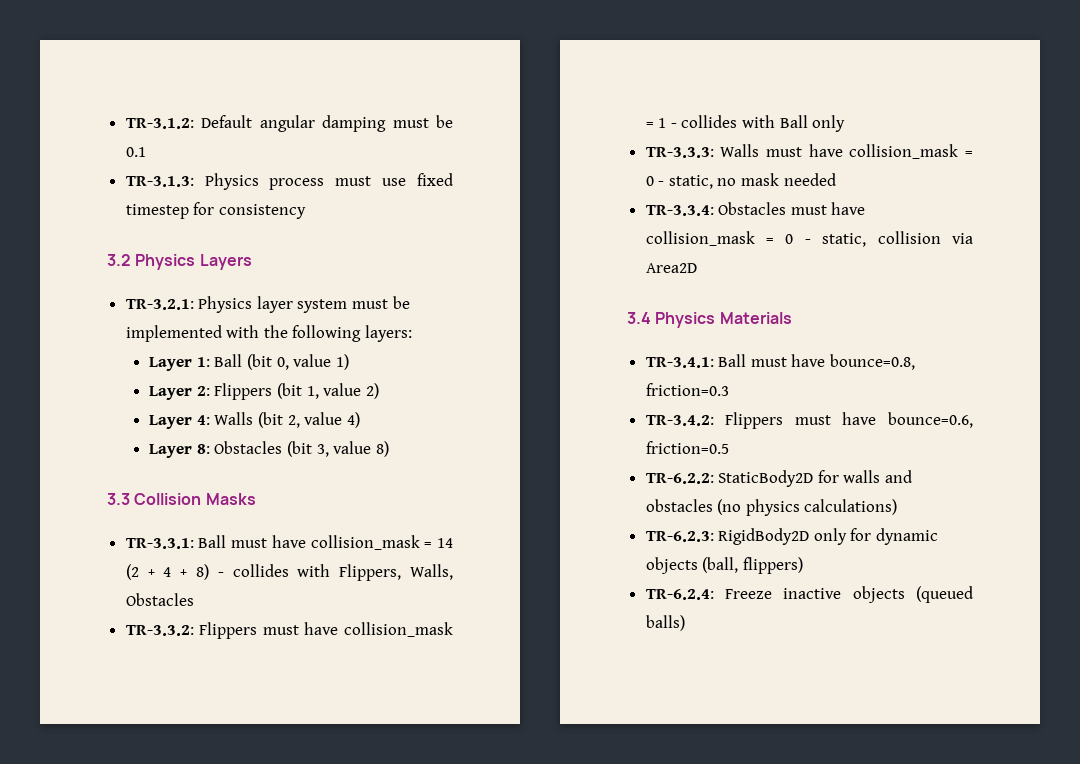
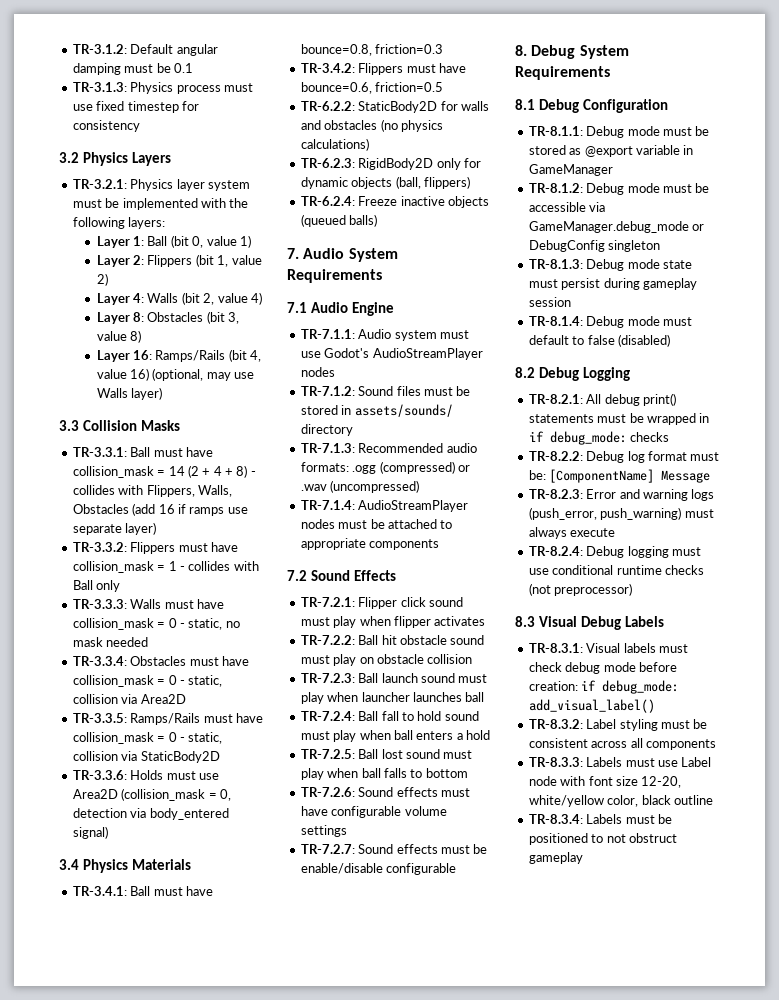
+ Layer 16: Ramps/Rails (bit 4, value 16) (optional, may use Walls layer)
- TR-3.3.1: Ball must have collision_mask = 14 (2 + 4 + 8) - collides with Flippers, Walls, Obstacles
+ TR-3.3.1: Ball must have collision_mask = 14 (2 + 4 + 8) - collides with Flippers, Walls, Obstacles (add 16 if ramps use separate layer)
+ TR-3.3.5: Ramps/Rails must have collision_mask = 0 - static, collision via StaticBody2D
+ TR-3.3.6: Holds must use Area2D (collision_mask = 0, detection via body_entered signal)
+ 7. Audio System Requirements
+ 7.1 Audio Engine
+ TR-7.1.1: Audio system must use Godot's AudioStreamPlayer nodes
+ TR-7.1.2: Sound files must be stored in assets/sounds/ directory
+ TR-7.1.3: Recommended audio formats: .ogg (compressed) or .wav (uncompressed)
+ TR-7.1.4: AudioStreamPlayer nodes must be attached to appropriate components
+ 7.2 Sound Effects
+ TR-7.2.1: Flipper click sound must play when flipper activates
+ TR-7.2.2: Ball hit obstacle sound must play on obstacle collision
+ TR-7.2.3: Ball launch sound must play when launcher launches ball
+ TR-7.2.4: Ball fall to hold sound must play when ball enters a hold
+ TR-7.2.5: Ball lost sound must play when ball falls to bottom
+ TR-7.2.6: Sound effects must have configurable volume settings
+ TR-7.2.7: Sound effects must be enable/disable configurable
+ 8. Debug System Requirements
+ 8.1 Debug Configuration
+ TR-8.1.1: Debug mode must be stored as @export variable in GameManager
+ TR-8.1.2: Debug mode must be accessible via GameManager.debug_mode or DebugConfig singleton
+ TR-8.1.3: Debug mode state must persist during gameplay session
+ TR-8.1.4: Debug mode must default to false (disabled)
+ 8.2 Debug Logging
+ TR-8.2.1: All debug print() statements must be wrapped in if debug_mode: checks
+ TR-8.2.2: Debug log format must be: [ComponentName] Message
+ TR-8.2.3: Error and warning logs (push_error, push_warning) must always execute
+ TR-8.2.4: Debug logging must use conditional runtime checks (not preprocessor)
+ 8.3 Visual Debug Labels
+ TR-8.3.1: Visual labels must check debug mode before creation: if debug_mode: add_visual_label()
+ TR-8.3.2: Label styling must be consistent across all components
+ TR-8.3.3: Labels must use Label node with font size 12-20, white/yellow color, black outline
+ TR-8.3.4: Labels must be positioned to not obstruct gameplay

